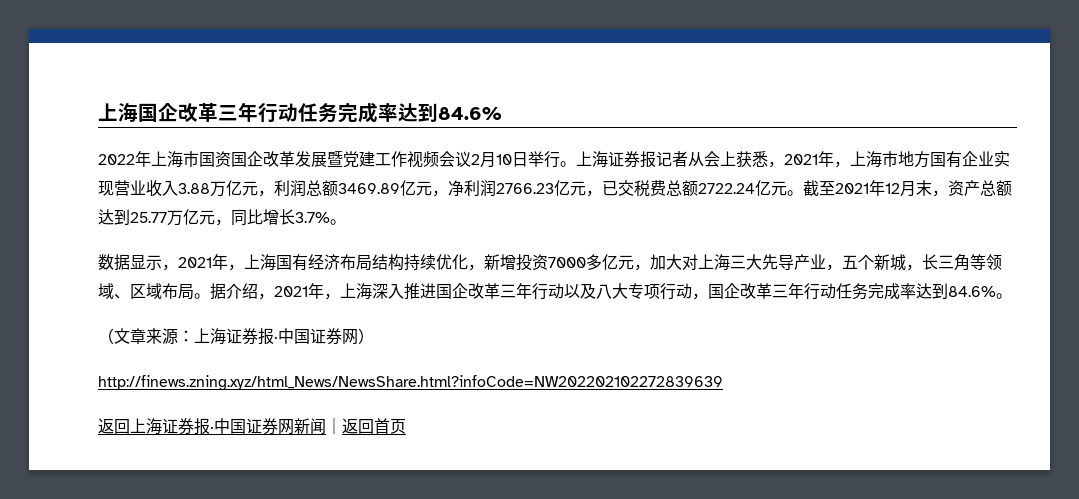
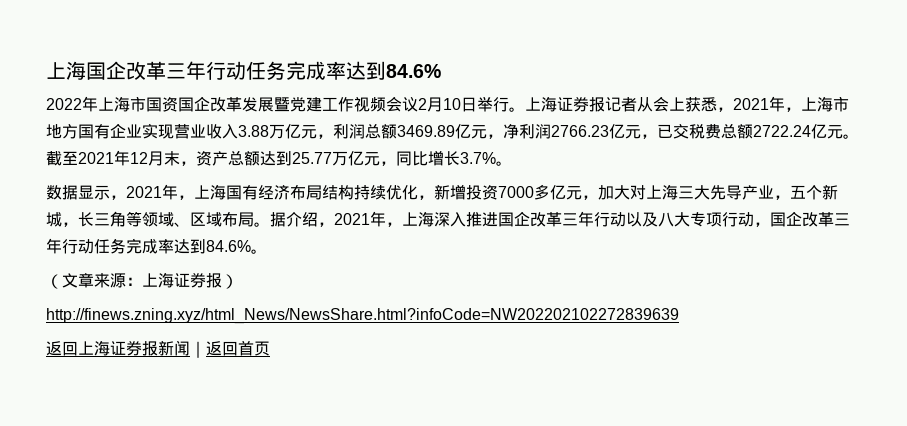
- （文章来源：上海证券报·中国证券网）
+ （文章来源：上海证券报）
- 返回上海证券报·中国证券网新闻｜返回首页
+ 返回上海证券报新闻｜返回首页

